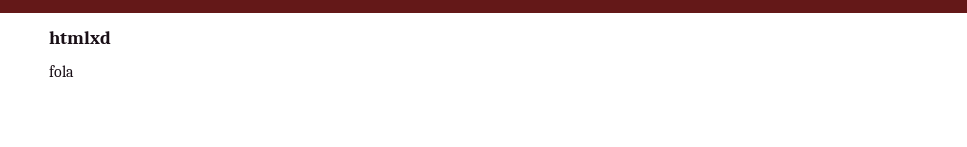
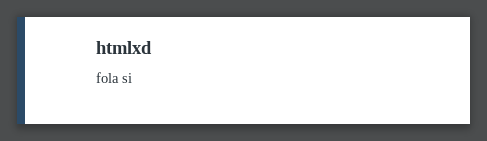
- fola
+ fola si

